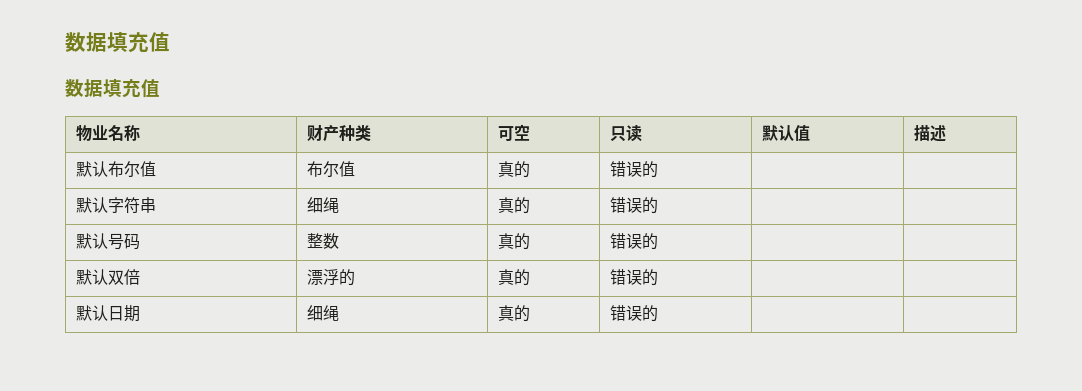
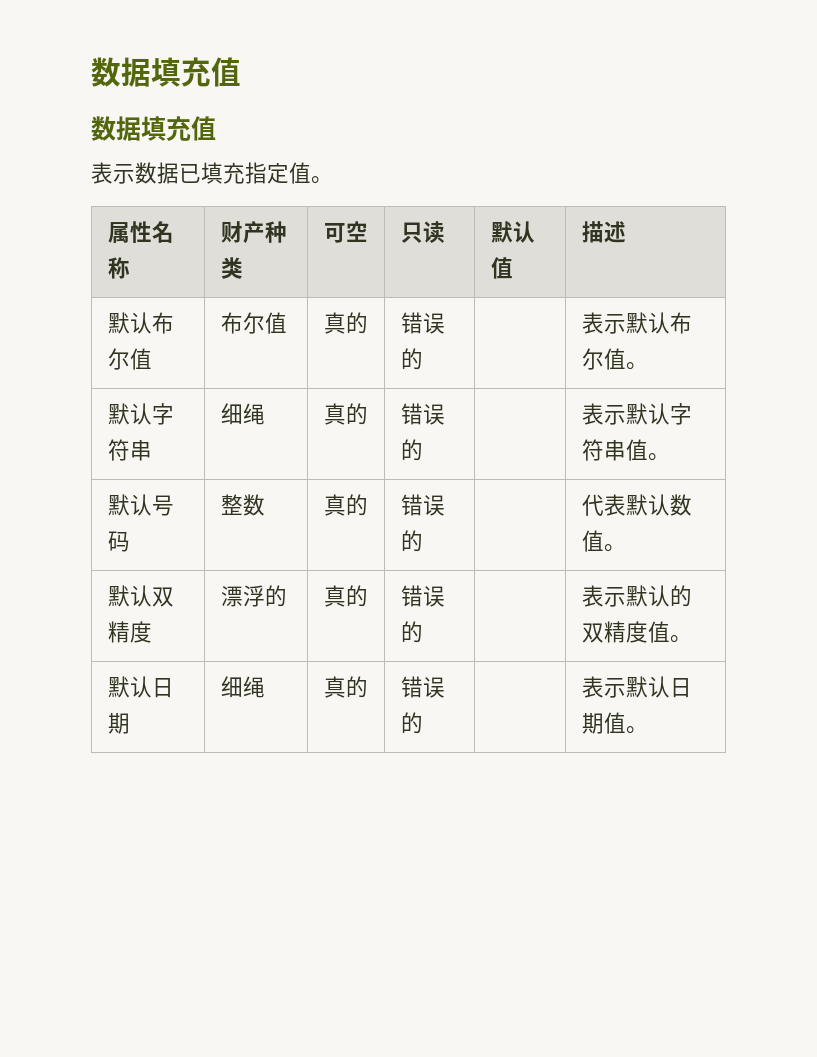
- 物业名称 | 财产种类 | 可空 | 只读 | 默认值 | 描述
+ 表示数据已填充指定值。
+ 属性名称 | 财产种类 | 可空 | 只读 | 默认值 | 描述
- 默认布尔值 | 布尔值 | 真的 | 错误的 | |
+ 默认布尔值 | 布尔值 | 真的 | 错误的 | | 表示默认布尔值。
- 默认字符串 | 细绳 | 真的 | 错误的 | |
+ 默认字符串 | 细绳 | 真的 | 错误的 | | 表示默认字符串值。
- 默认号码 | 整数 | 真的 | 错误的 | |
+ 默认号码 | 整数 | 真的 | 错误的 | | 代表默认数值。
- 默认双倍 | 漂浮的 | 真的 | 错误的 | |
+ 默认双精度 | 漂浮的 | 真的 | 错误的 | | 表示默认的双精度值。
- 默认日期 | 细绳 | 真的 | 错误的 | |
+ 默认日期 | 细绳 | 真的 | 错误的 | | 表示默认日期值。

